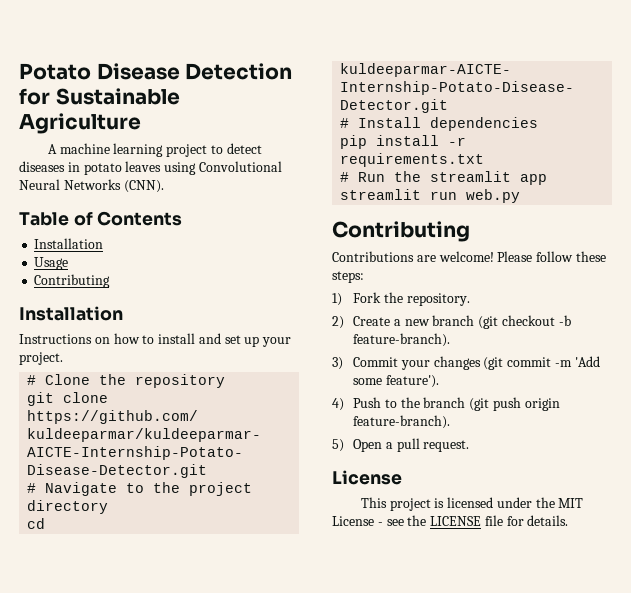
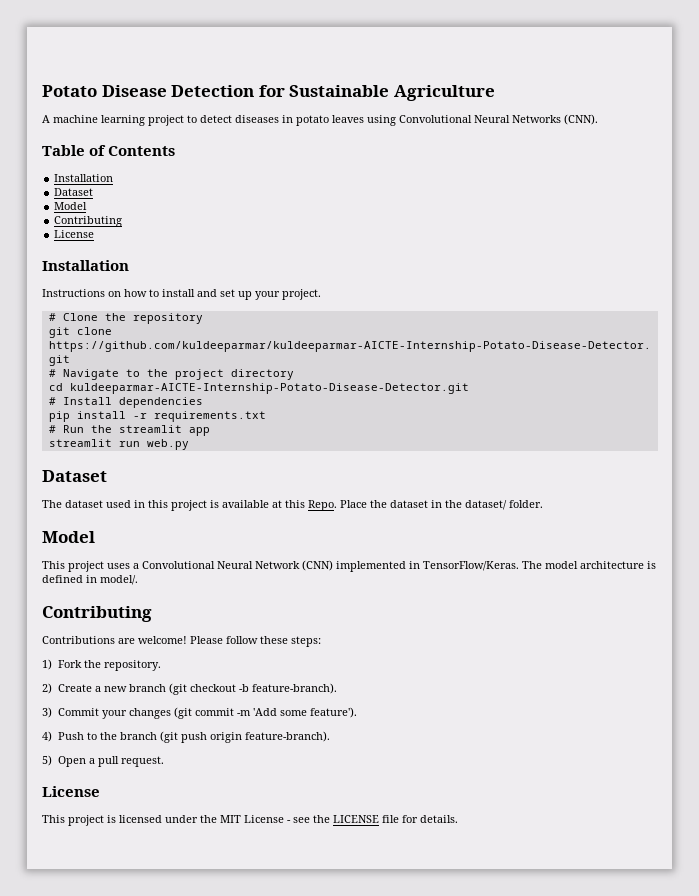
  Table of Contents
  Installation
- Usage
+ Dataset
+ Model
  Contributing
+ License
  streamlit run web.py
+ Dataset
+ The dataset used in this project is available at this Repo. Place the dataset in the dataset/ folder.
+ Model
+ This project uses a Convolutional Neural Network (CNN) implemented in TensorFlow/Keras. The model architecture is defined in model/.

